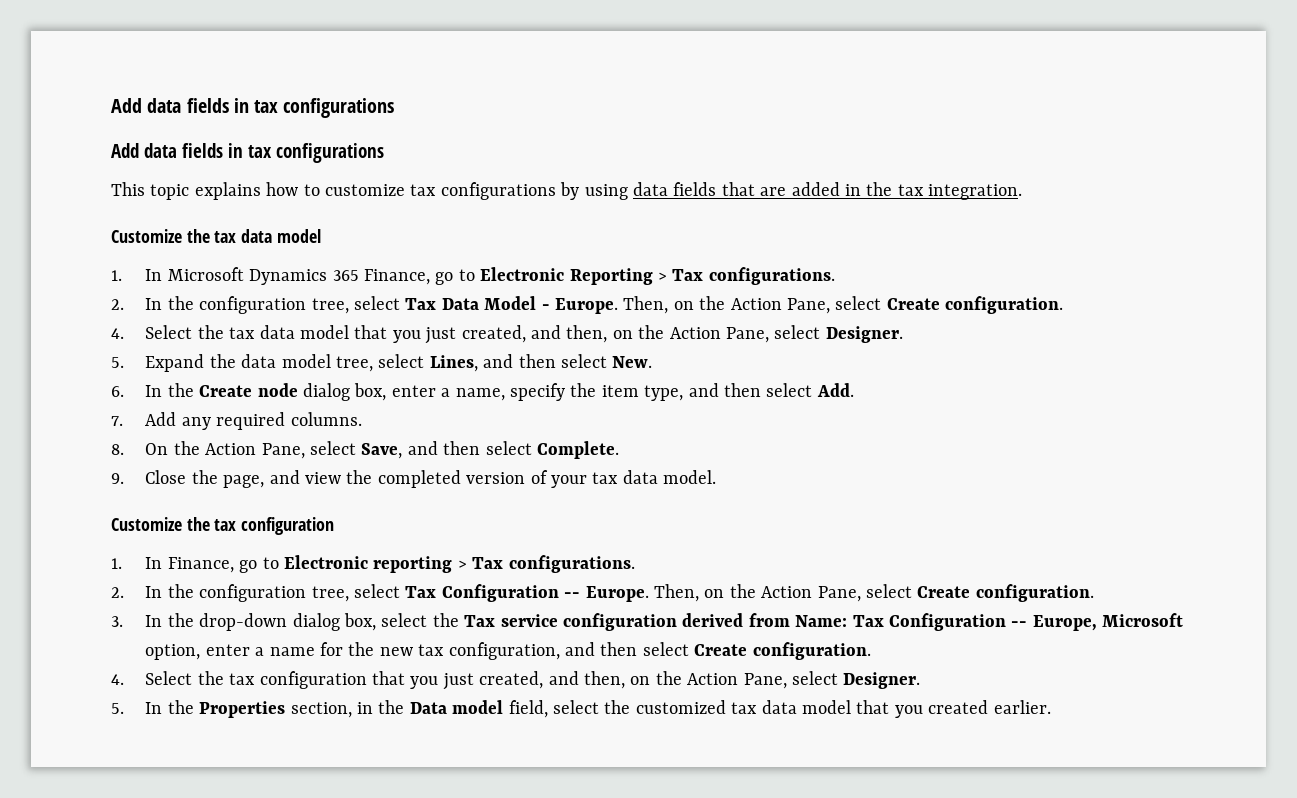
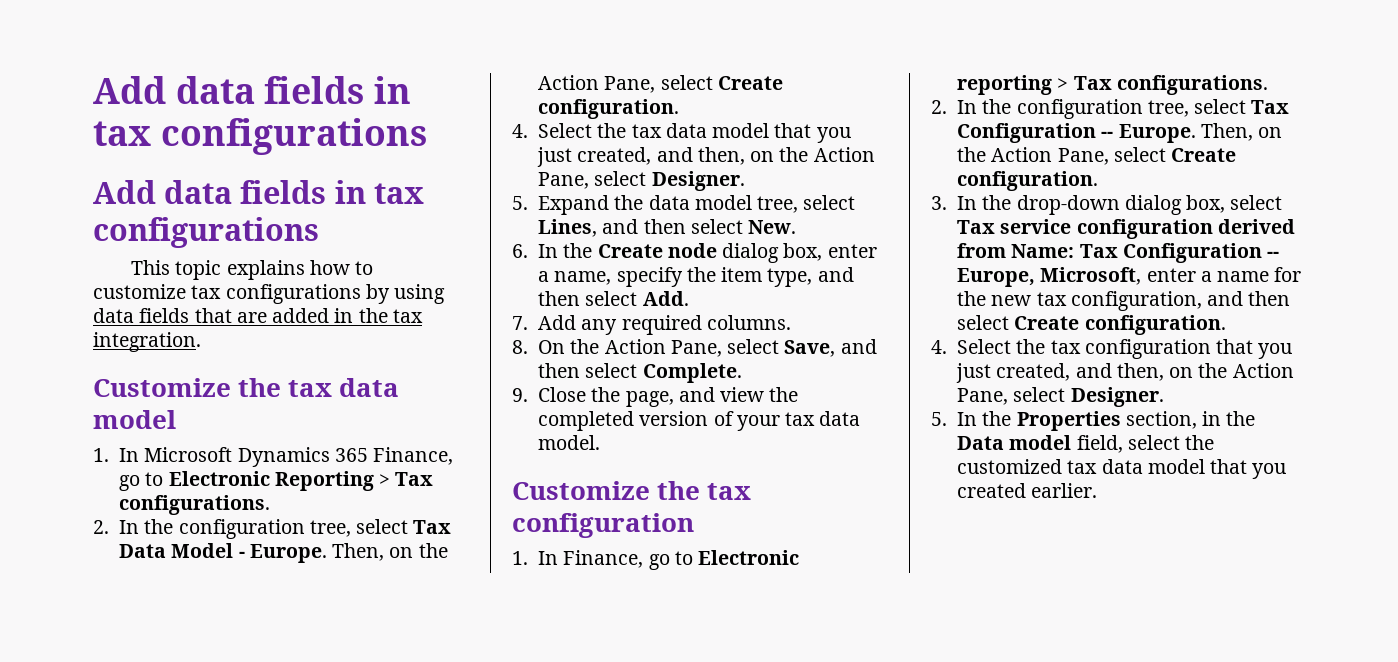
- 3. In the drop-down dialog box, select the Tax service configuration derived from Name: Tax Configuration -- Europe, Microsoft option, enter a name for the new tax configuration, and then select Create configuration.
+ 3. In the drop-down dialog box, select Tax service configuration derived from Name: Tax Configuration -- Europe, Microsoft, enter a name for the new tax configuration, and then select Create configuration.

